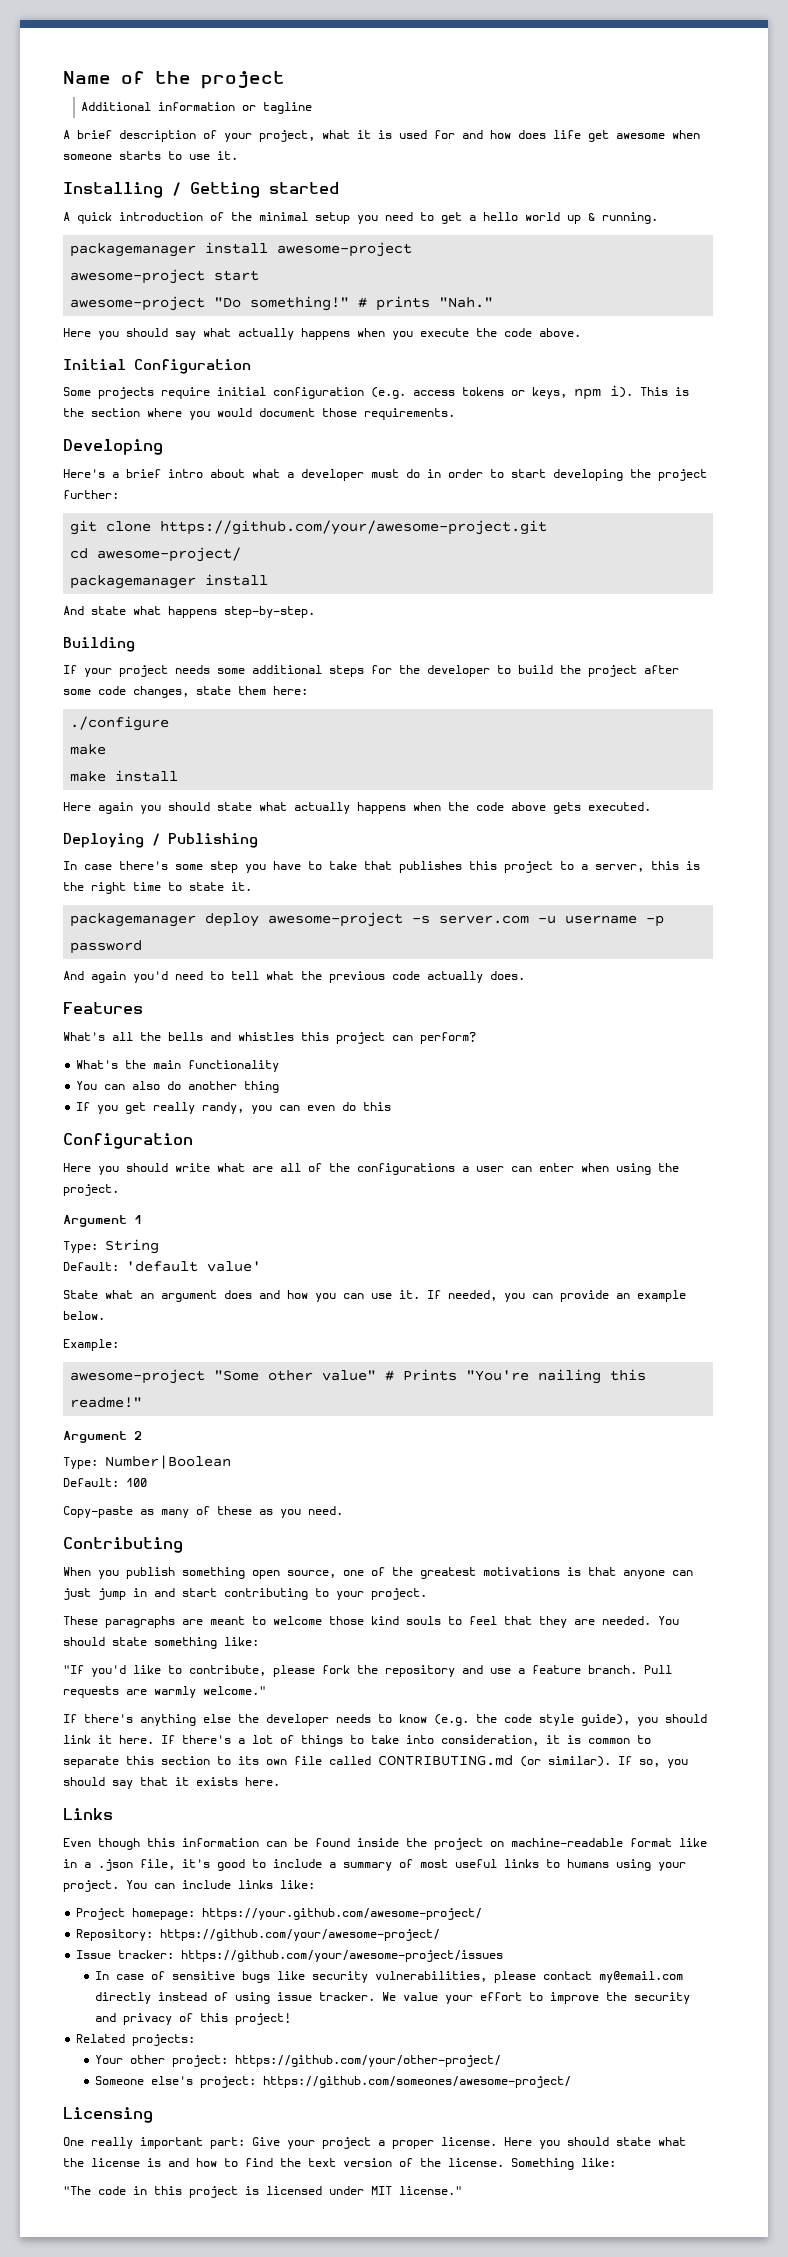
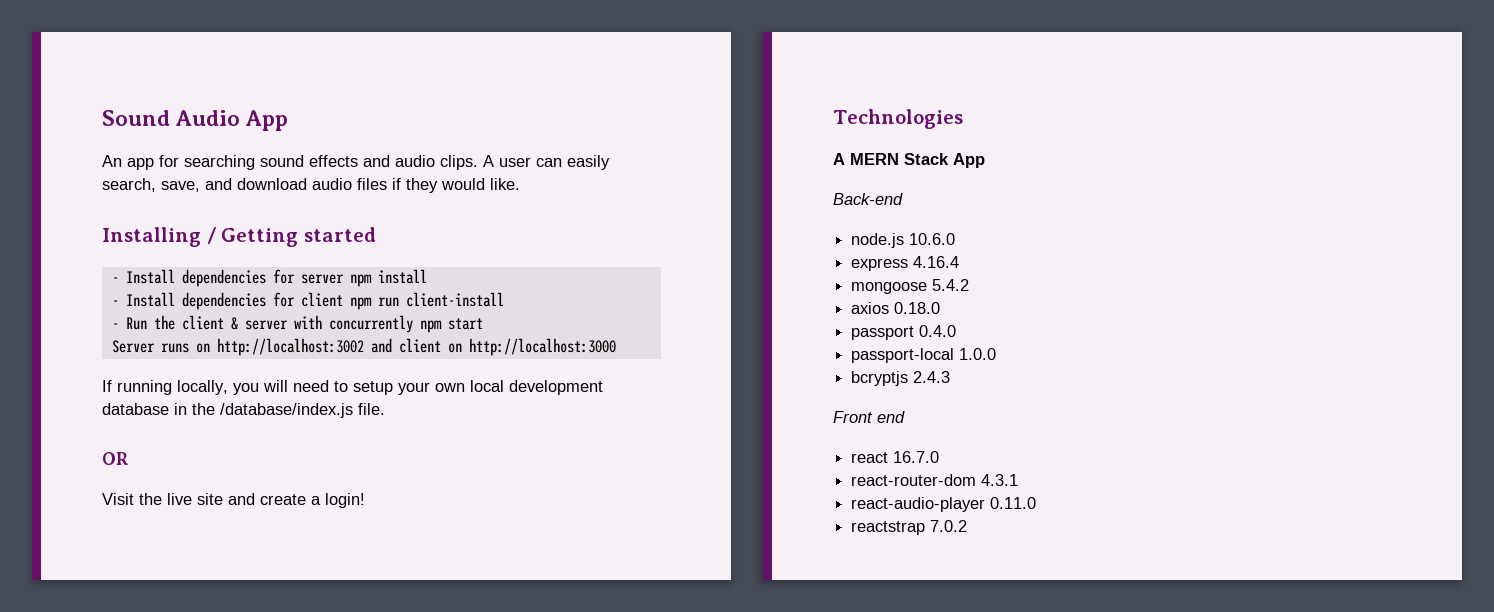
- Name of the project
- Additional information or tagline
- A brief description of your project, what it is used for and how does life get awesome when someone starts to use it.
+ Sound Audio App
+ An app for searching sound effects and audio clips. A user can easily search, save, and download audio files if they would like.
  Installing / Getting started
- A quick introduction of the minimal setup you need to get a hello world up & running.
- packagemanager install awesome-project
- awesome-project start
- awesome-project "Do something!" # prints "Nah."
- Here you should say what actually happens when you execute the code above.
- Initial Configuration
- Some projects require initial configuration (e.g. access tokens or keys, npm i). This is the section where you would document those requirements.
- Developing
- Here's a brief intro about what a developer must do in order to start developing the project further:
- git clone https://github.com/your/awesome-project.git
- cd awesome-project/
- packagemanager install
- And state what happens step-by-step.
- Building
- If your project needs some additional steps for the developer to build the project after some code changes, state them here:
- ./configure
- make
- make install
- Here again you should state what actually happens when the code above gets executed.
- Deploying / Publishing
- In case there's some step you have to take that publishes this project to a server, this is the right time to state it.
- packagemanager deploy awesome-project -s server.com -u username -p password
- And again you'd need to tell what the previous code actually does.
- Features
- What's all the bells and whistles this project can perform?
- What's the main functionality
- You can also do another thing
- If you get really randy, you can even do this
- Configuration
- Here you should write what are all of the configurations a user can enter when using the project.
- Argument 1
- Type: String
- Default: 'default value'
- State what an argument does and how you can use it. If needed, you can provide an example below.
- Example:
- awesome-project "Some other value" # Prints "You're nailing this readme!"
- Argument 2
- Type: Number|Boolean
- Default: 100
- Copy-paste as many of these as you need.
- Contributing
- When you publish something open source, one of the greatest motivations is that anyone can just jump in and start contributing to your project.
- These paragraphs are meant to welcome those kind souls to feel that they are needed. You should state something like:
- "If you'd like to contribute, please fork the repository and use a feature branch. Pull requests are warmly welcome."
- If there's anything else the developer needs to know (e.g. the code style guide), you should link it here. If there's a lot of things to take into consideration, it is common to separate this section to its own file called CONTRIBUTING.md (or similar). If so, you should say that it exists here.
- Links
- Even though this information can be found inside the project on machine-readable format like in a .json file, it's good to include a summary of most useful links to humans using your project. You can include links like:
- Project homepage: https://your.github.com/awesome-project/
- Repository: https://github.com/your/awesome-project/
- Issue tracker: https://github.com/your/awesome-project/issues
- In case of sensitive bugs like security vulnerabilities, please contact my@email.com directly instead of using issue tracker. We value your effort to improve the security and privacy of this project!
- Related projects:
- Your other project: https://github.com/your/other-project/
- Someone else's project: https://github.com/someones/awesome-project/
- Licensing
- One really important part: Give your project a proper license. Here you should state what the license is and how to find the text version of the license. Something like:
- "The code in this project is licensed under MIT license."
+ - Install dependencies for server npm install
+ - Install dependencies for client npm run client-install
+ - Run the client & server with concurrently npm start
+ Server runs on http://localhost:3002 and client on http://localhost:3000
+ If running locally, you will need to setup your own local development database in the /database/index.js file.
+ OR
+ Visit the live site and create a login!
+ Technologies
+ A MERN Stack App
+ Back-end
+ node.js 10.6.0
+ express 4.16.4
+ mongoose 5.4.2
+ axios 0.18.0
+ passport 0.4.0
+ passport-local 1.0.0
+ bcryptjs 2.4.3
+ Front end
+ react 16.7.0
+ react-router-dom 4.3.1
+ react-audio-player 0.11.0
+ reactstrap 7.0.2

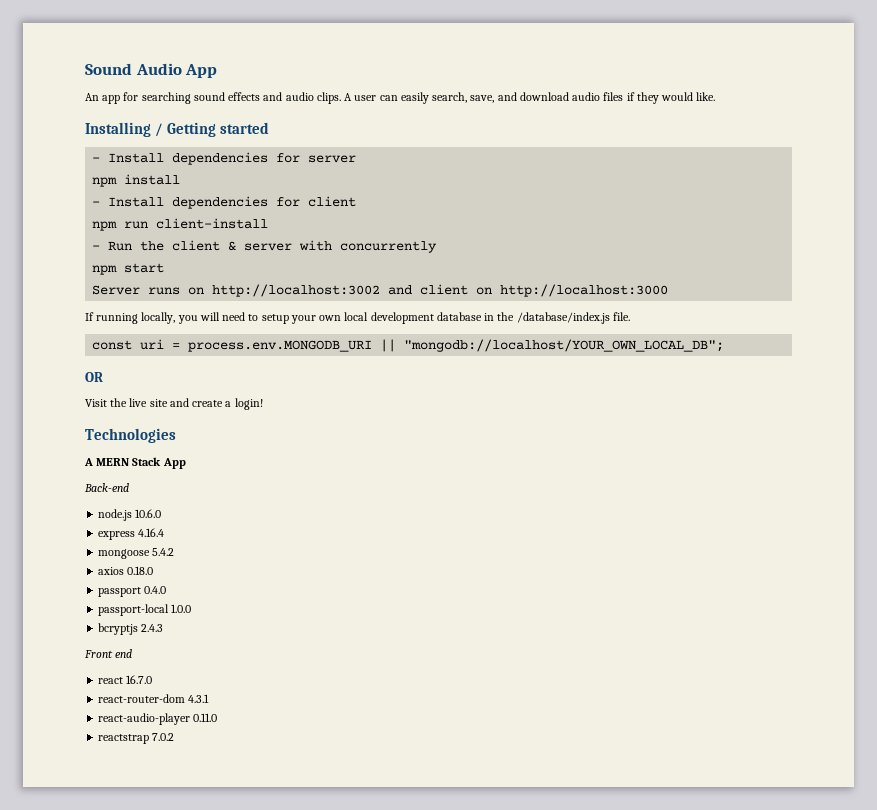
- - Install dependencies for server npm install
+ - Install dependencies for server
+ npm install
- - Install dependencies for client npm run client-install
+ - Install dependencies for client
+ npm run client-install
- - Run the client & server with concurrently npm start
+ - Run the client & server with concurrently
+ npm start
+ const uri = process.env.MONGODB_URI || "mongodb://localhost/YOUR_OWN_LOCAL_DB";

